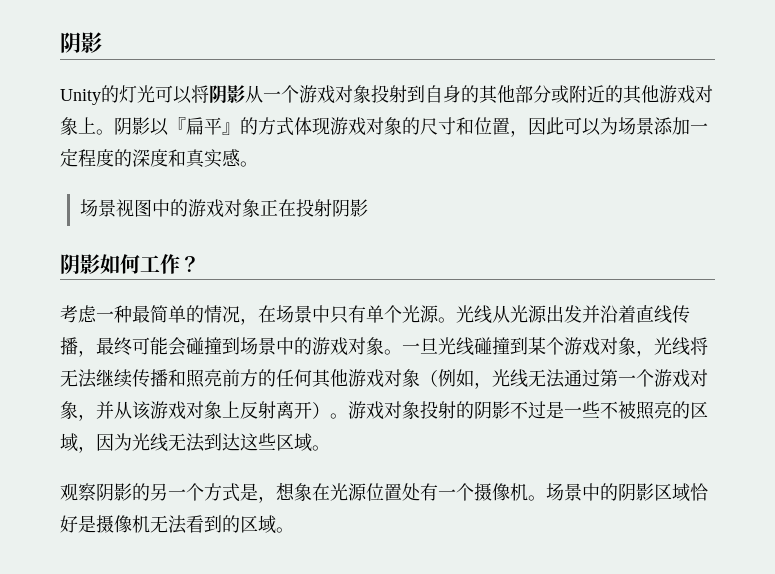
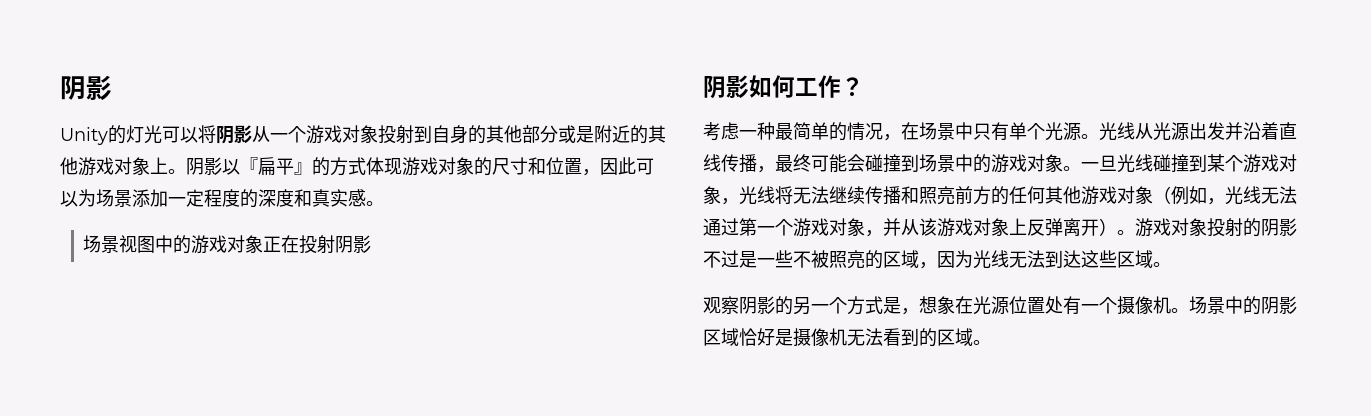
- Unity的灯光可以将阴影从一个游戏对象投射到自身的其他部分或附近的其他游戏对象上。
+ Unity的灯光可以将阴影从一个游戏对象投射到自身的其他部分或是附近的其他游戏对象上。
- 一旦光线碰撞到某个游戏对象，光线将无法继续传播和照亮前方的任何其他游戏对象（例如，光线无法通过第一个游戏对象，并从该游戏对象上反射离开）。
+ 一旦光线碰撞到某个游戏对象，光线将无法继续传播和照亮前方的任何其他游戏对象（例如，光线无法通过第一个游戏对象，并从该游戏对象上反弹离开）。

